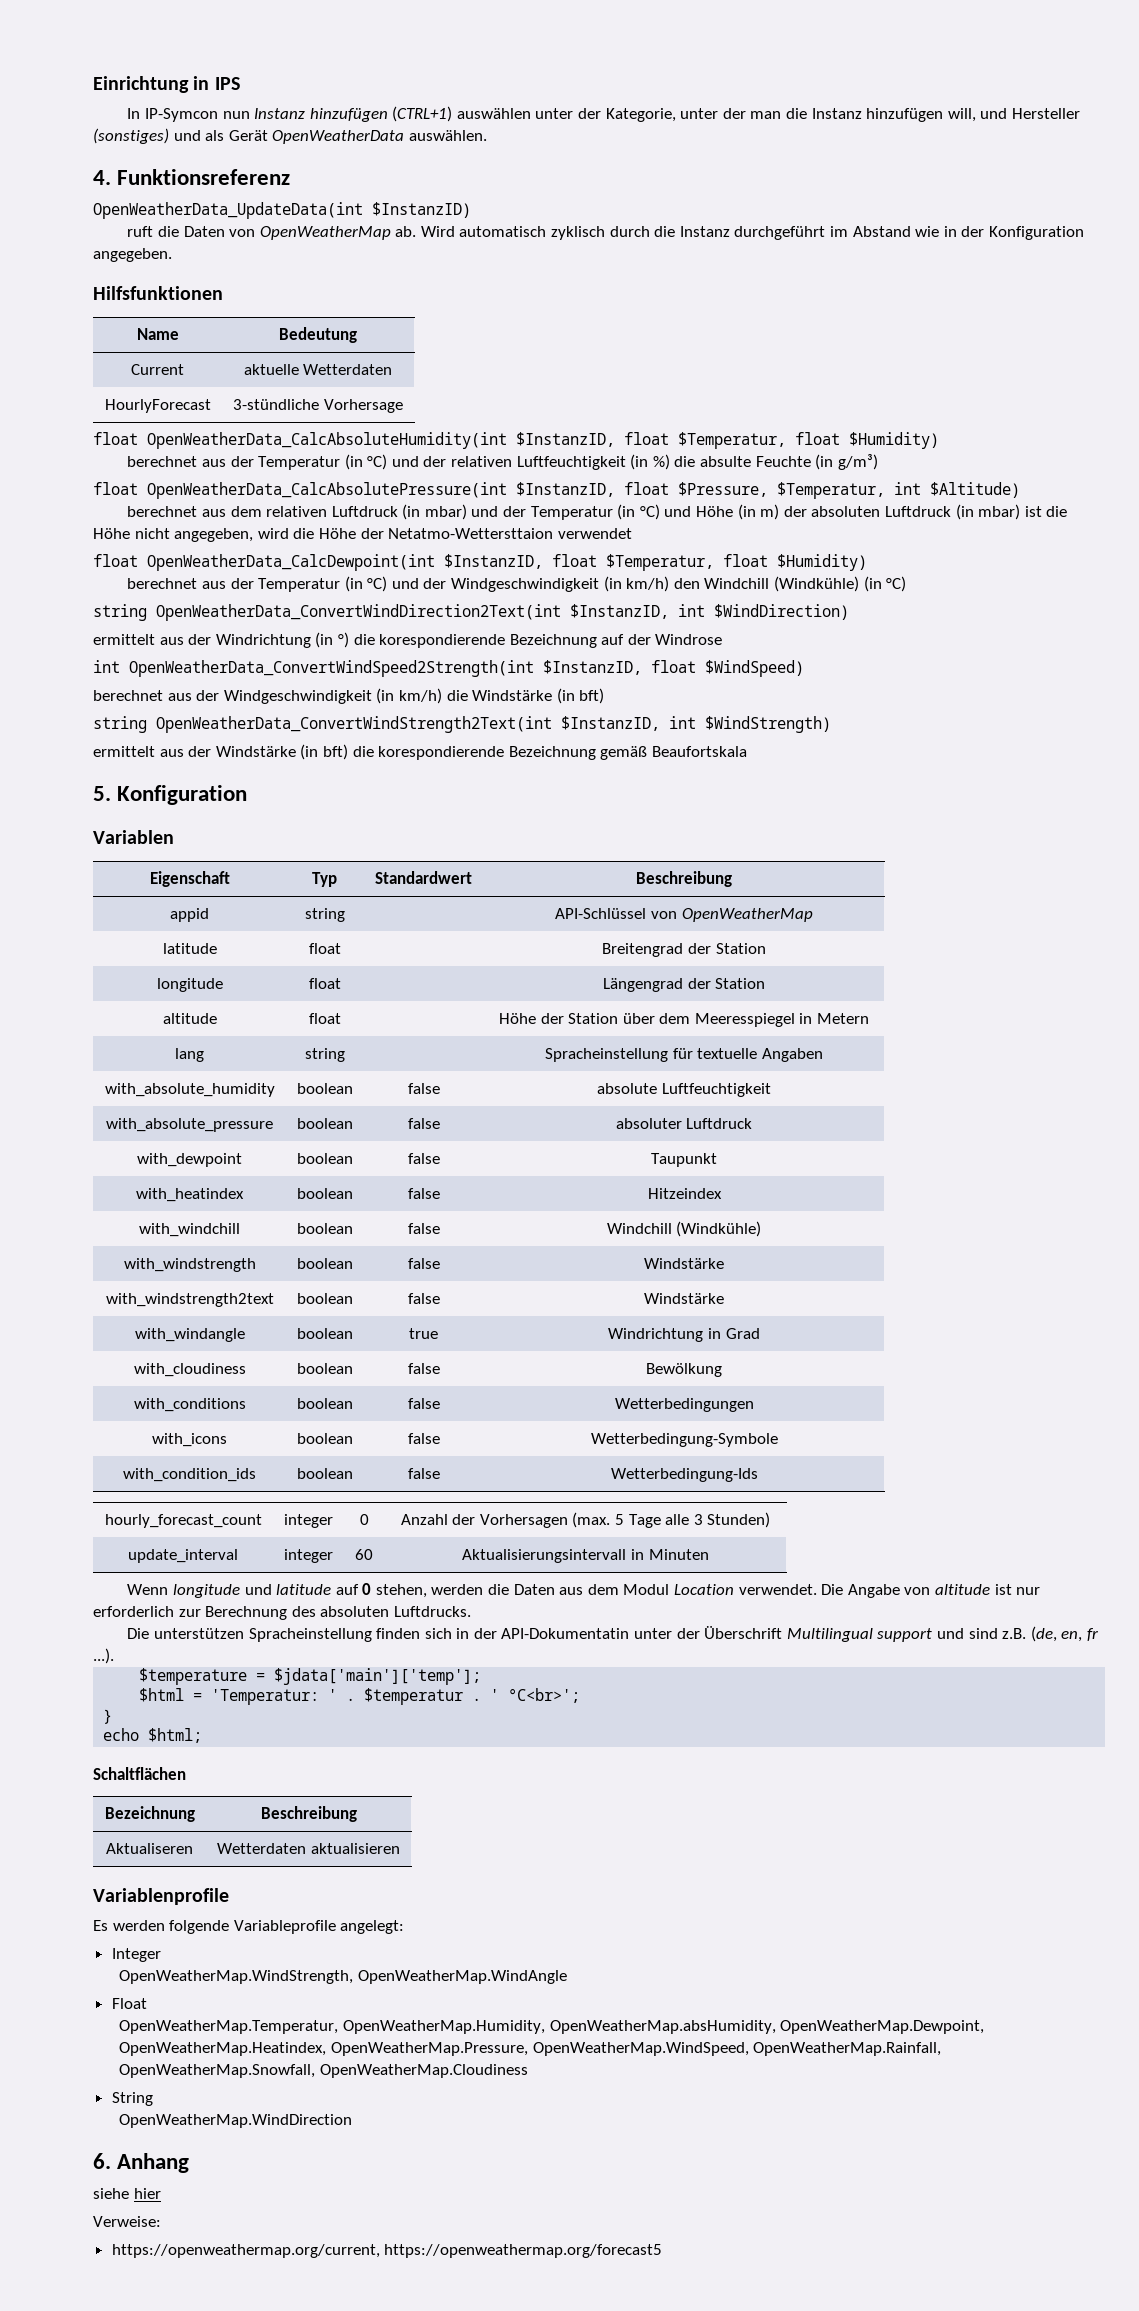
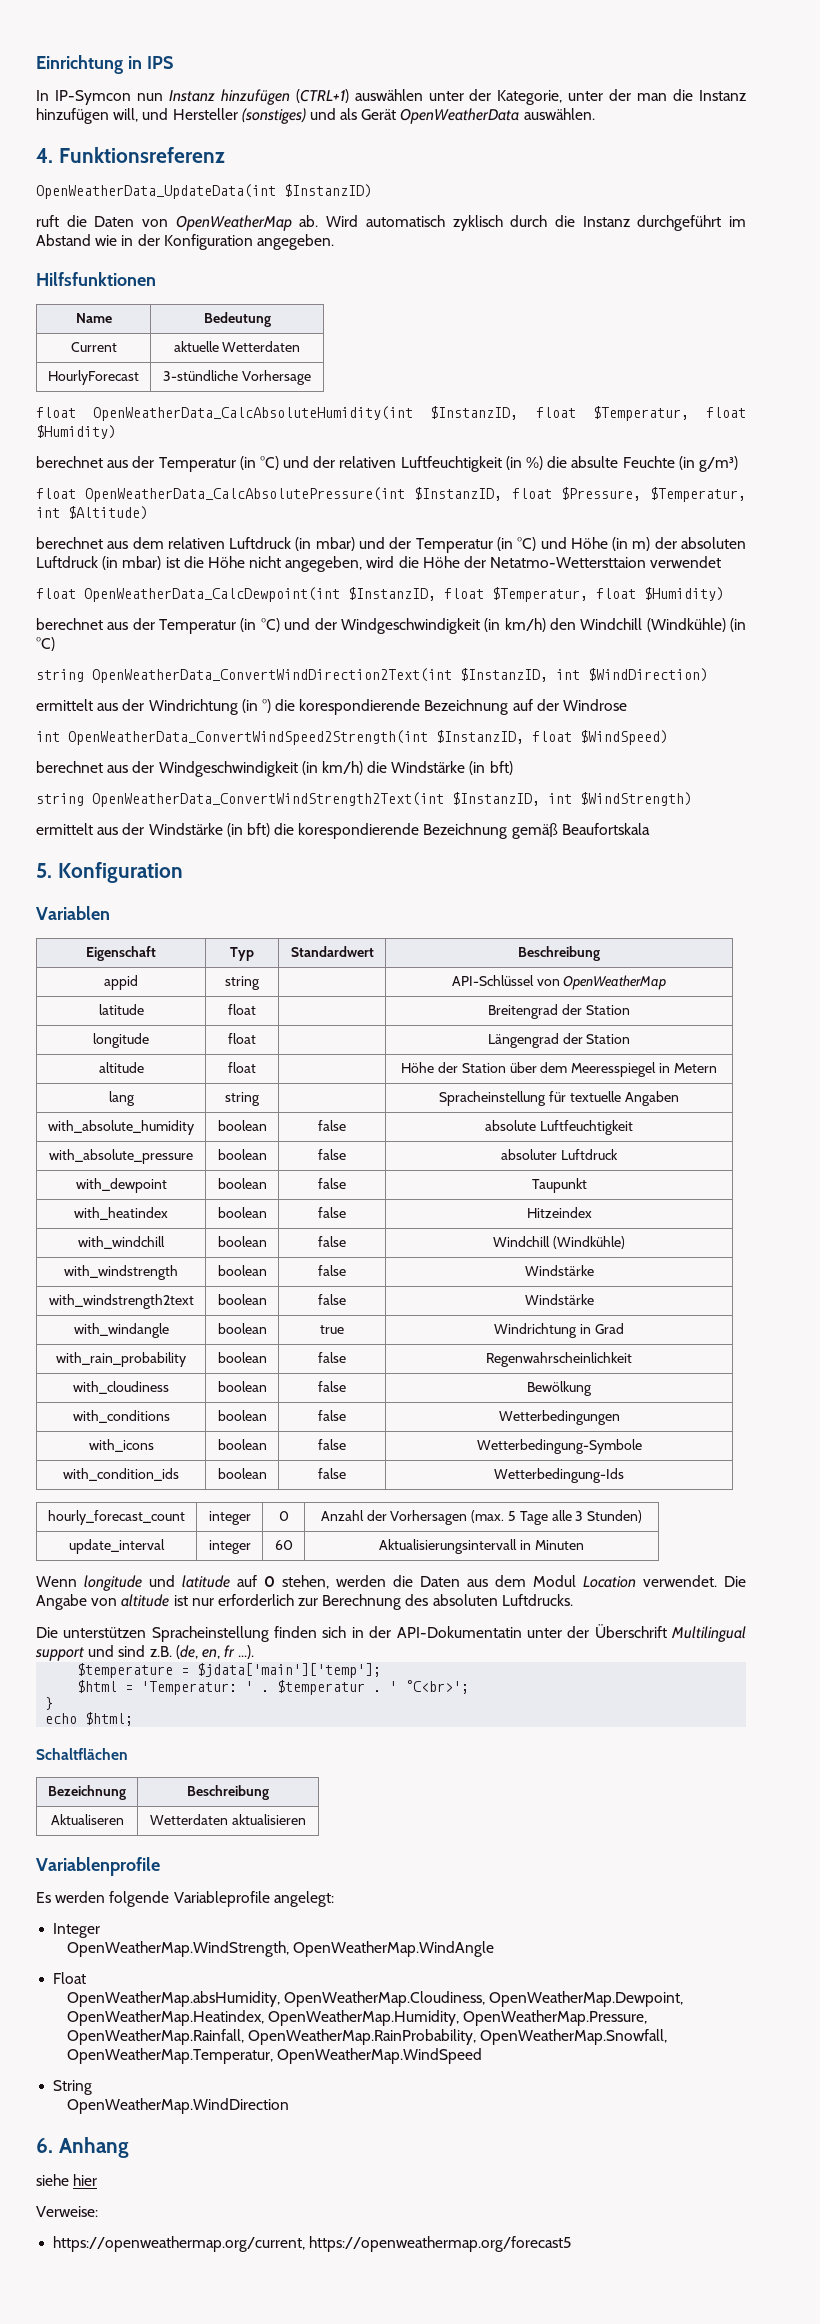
+ with_rain_probability | boolean | false | Regenwahrscheinlichkeit
- OpenWeatherMap.Temperatur, OpenWeatherMap.Humidity, OpenWeatherMap.absHumidity, OpenWeatherMap.Dewpoint, OpenWeatherMap.Heatindex, OpenWeatherMap.Pressure, OpenWeatherMap.WindSpeed, OpenWeatherMap.Rainfall, OpenWeatherMap.Snowfall, OpenWeatherMap.Cloudiness
+ OpenWeatherMap.absHumidity, OpenWeatherMap.Cloudiness, OpenWeatherMap.Dewpoint, OpenWeatherMap.Heatindex, OpenWeatherMap.Humidity, OpenWeatherMap.Pressure, OpenWeatherMap.Rainfall, OpenWeatherMap.RainProbability, OpenWeatherMap.Snowfall, OpenWeatherMap.Temperatur, OpenWeatherMap.WindSpeed

